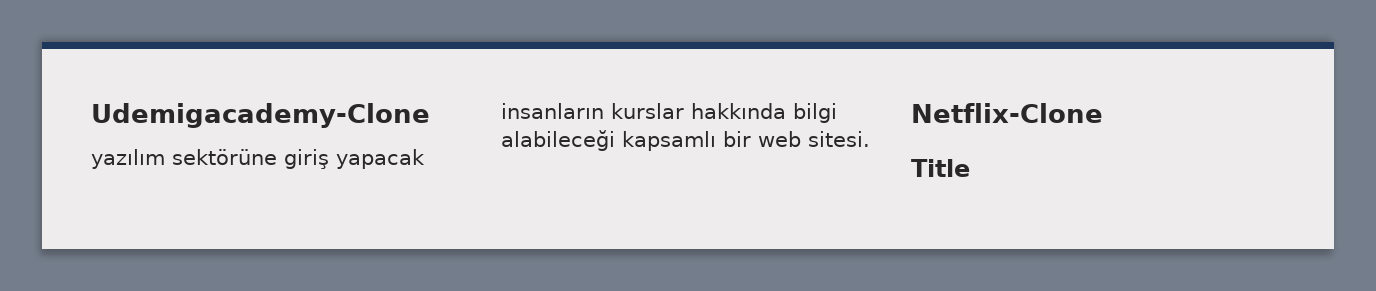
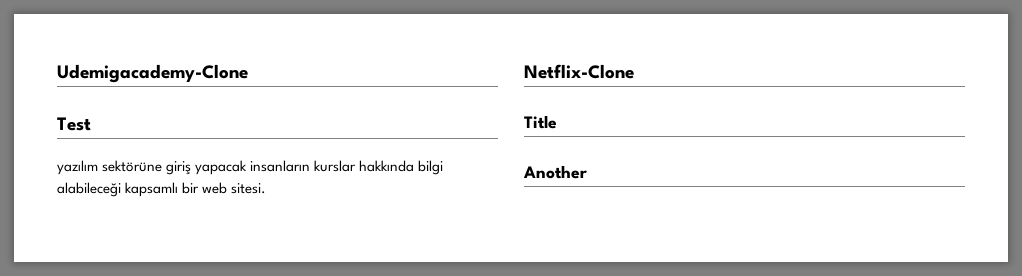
+ Test
+ Another

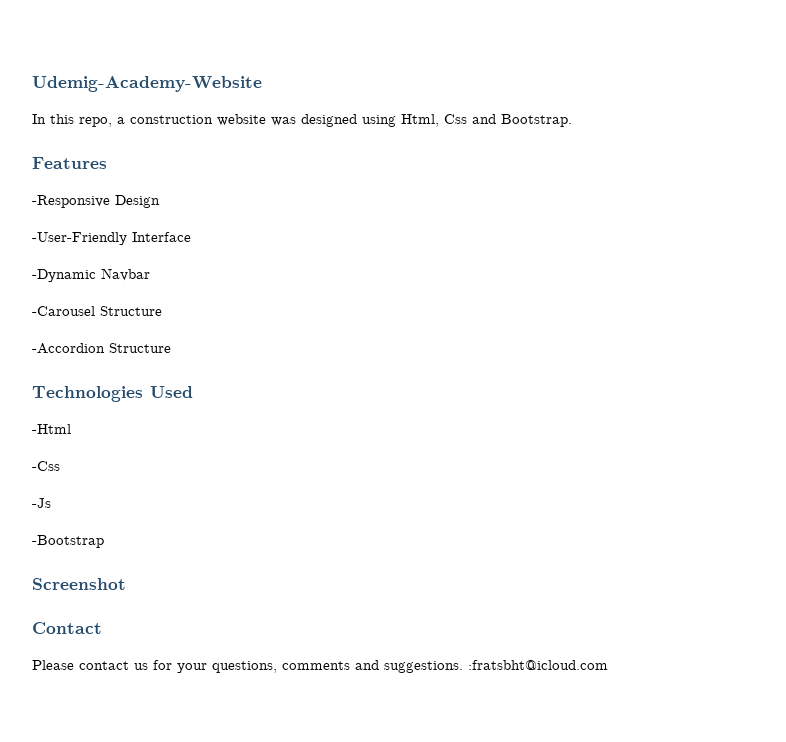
- Udemigacademy-Clone
- Test
- yazılım sektörüne giriş yapacak insanların kurslar hakkında bilgi alabileceği kapsamlı bir web sitesi.
- Netflix-Clone
- Title
- Another
+ Udemig-Academy-Website
+ In this repo, a construction website was designed using Html, Css and Bootstrap.
+ Features
+ -Responsive Design
+ -User-Friendly Interface
+ -Dynamic Navbar
+ -Carousel Structure
+ -Accordion Structure
+ Technologies Used
+ -Html
+ -Css
+ -Js
+ -Bootstrap
+ Screenshot
+ Contact
+ Please contact us for your questions, comments and suggestions. :fratsbht@icloud.com

